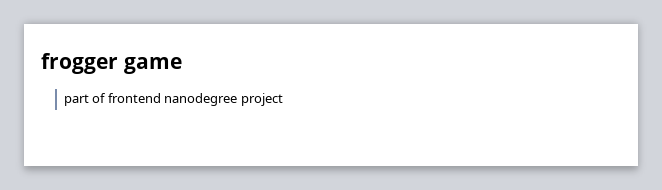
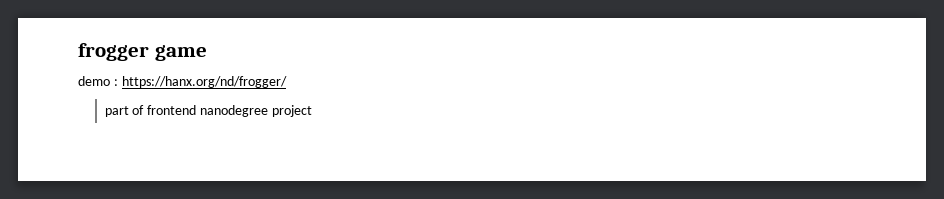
+ demo : https://hanx.org/nd/frogger/

